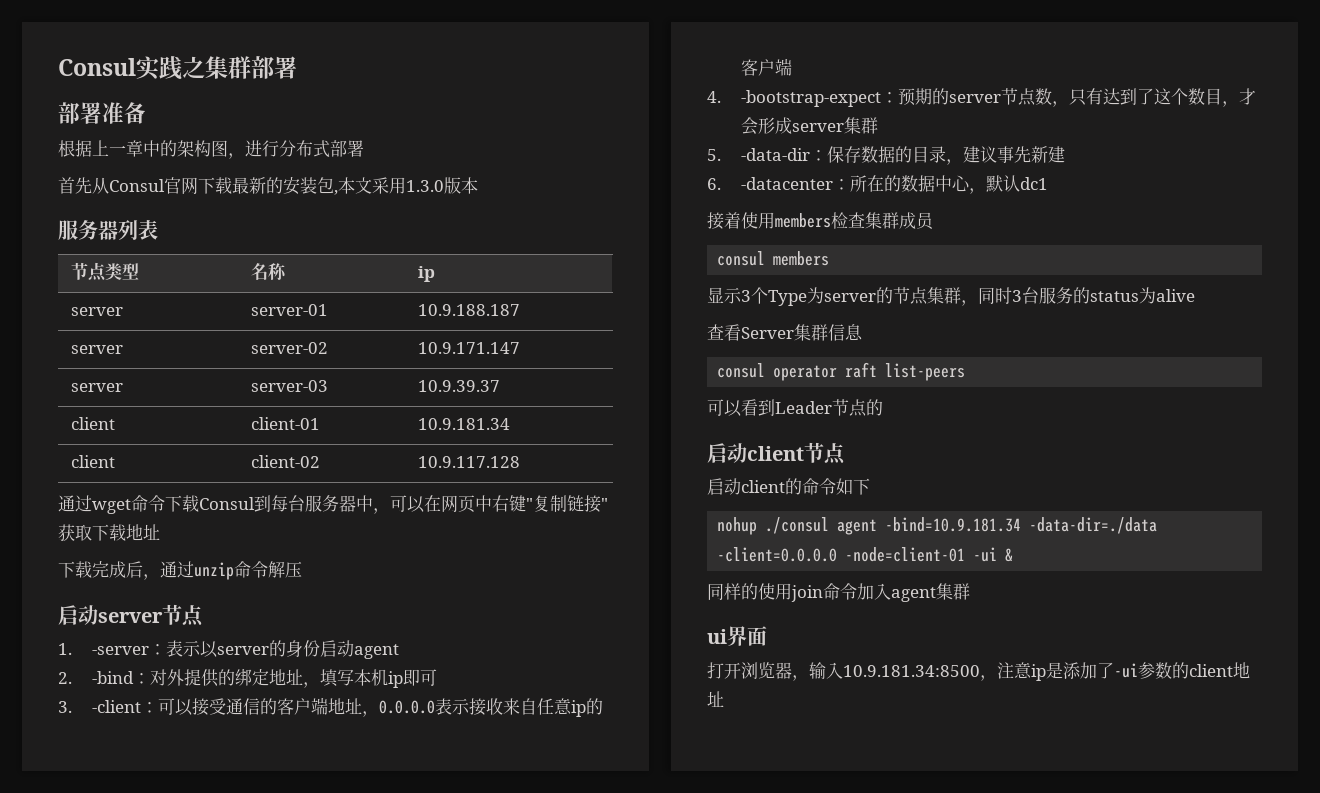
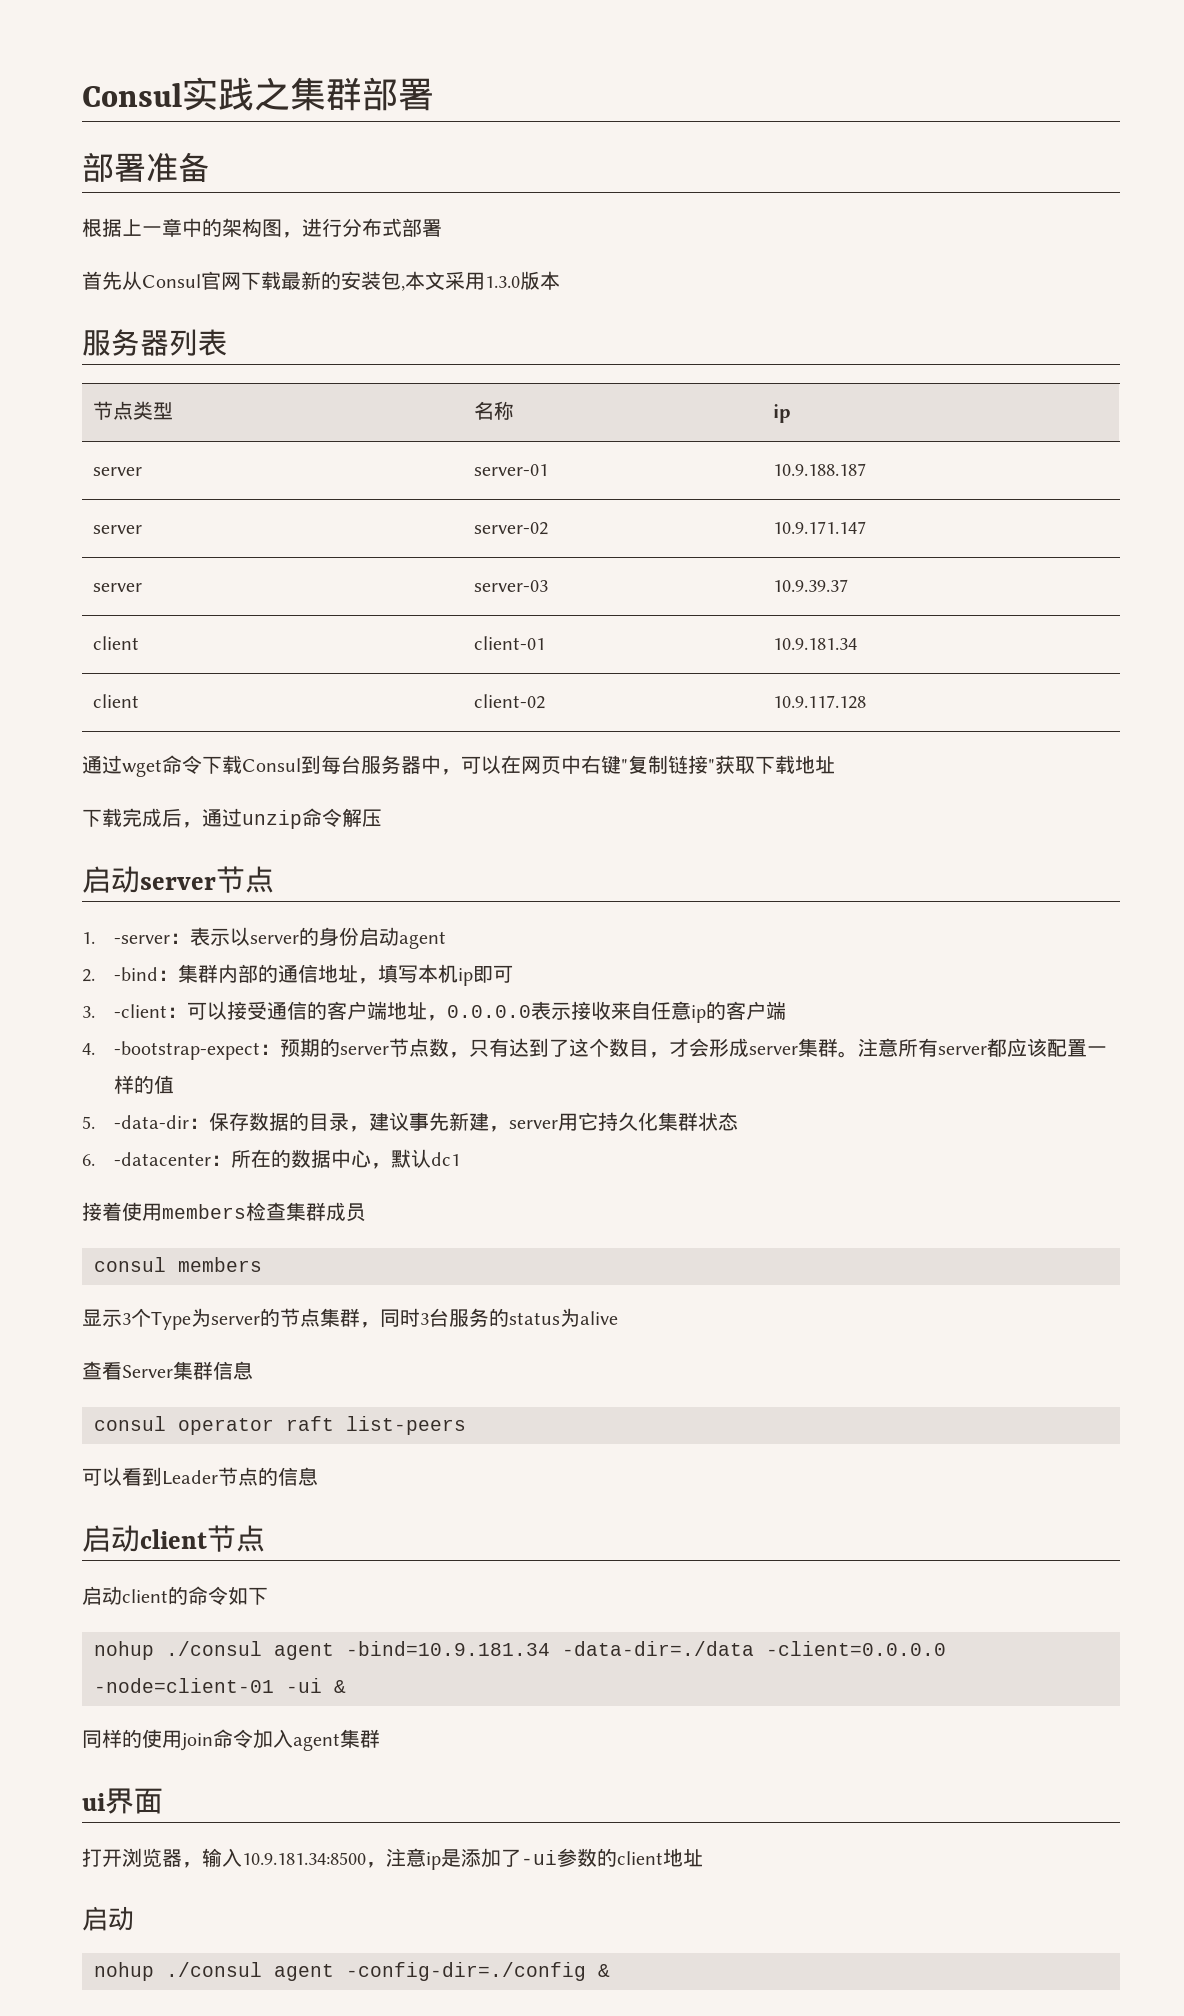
- 2. -bind：对外提供的绑定地址，填写本机ip即可
+ 2. -bind：集群内部的通信地址，填写本机ip即可
- 4. -bootstrap-expect：预期的server节点数，只有达到了这个数目，才会形成server集群
+ 4. -bootstrap-expect：预期的server节点数，只有达到了这个数目，才会形成server集群。注意所有server都应该配置一样的值
- 5. -data-dir：保存数据的目录，建议事先新建
+ 5. -data-dir：保存数据的目录，建议事先新建，server用它持久化集群状态
- 可以看到Leader节点的
+ 可以看到Leader节点的信息
  打开浏览器，输入10.9.181.34:8500，注意ip是添加了-ui参数的client地址
+ 启动
+ nohup ./consul agent -config-dir=./config &

